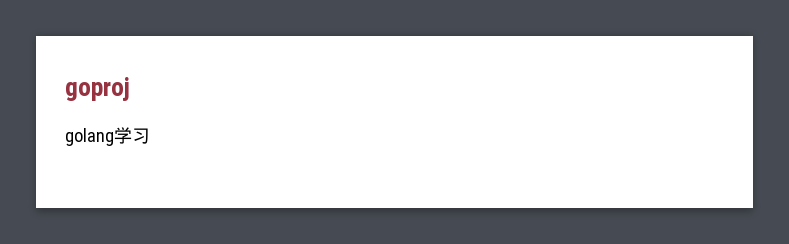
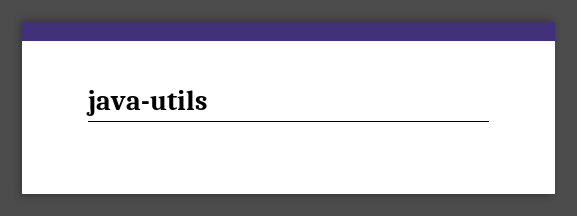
- goproj
- golang学习
+ java-utils

